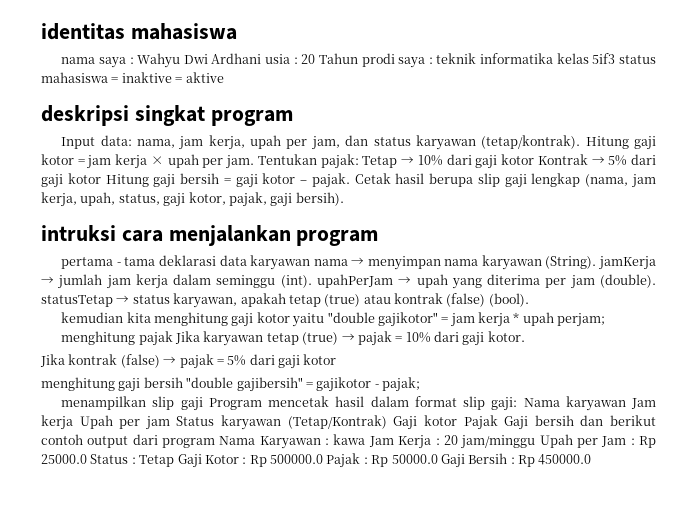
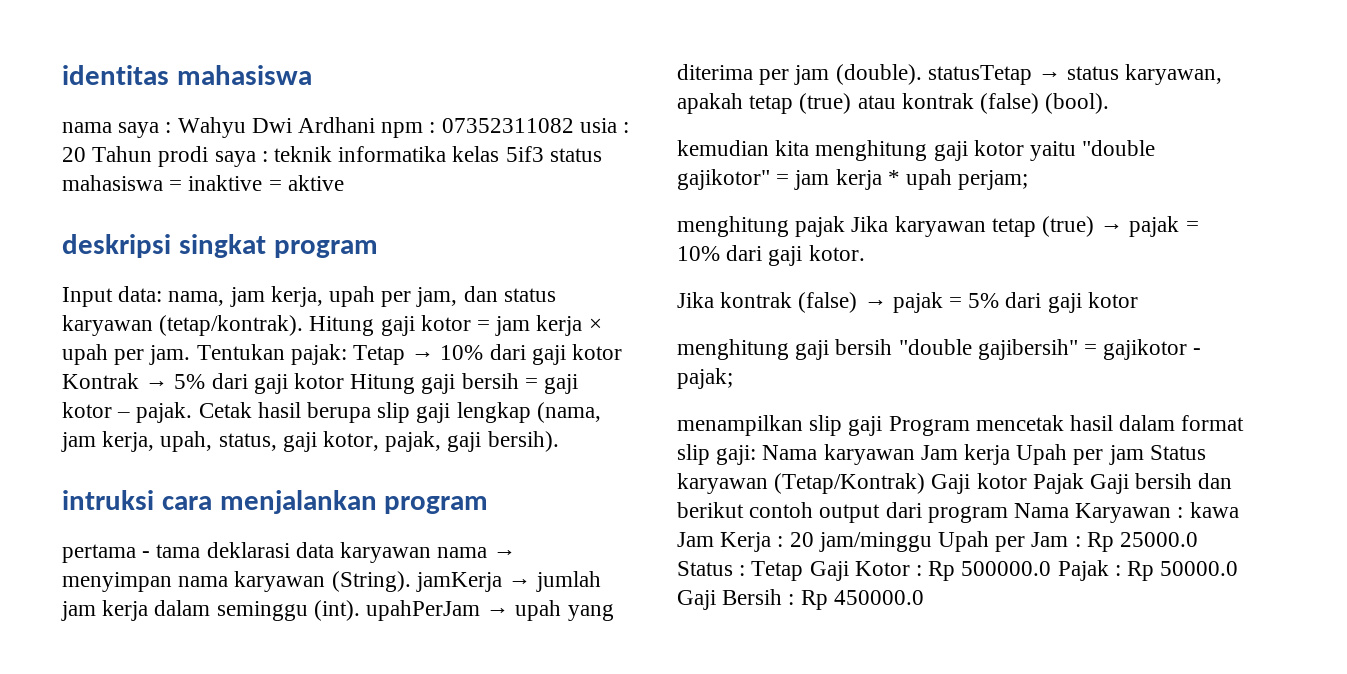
- nama saya : Wahyu Dwi Ardhani usia : 20 Tahun prodi saya : teknik informatika kelas 5if3 status mahasiswa = inaktive = aktive
+ nama saya : Wahyu Dwi Ardhani npm : 07352311082 usia : 20 Tahun prodi saya : teknik informatika kelas 5if3 status mahasiswa = inaktive = aktive

